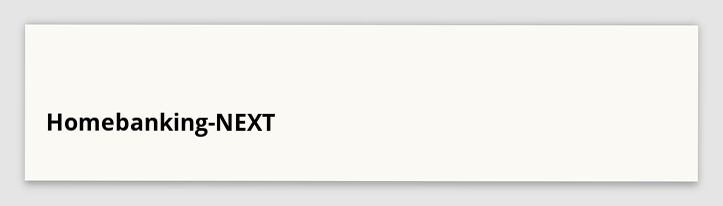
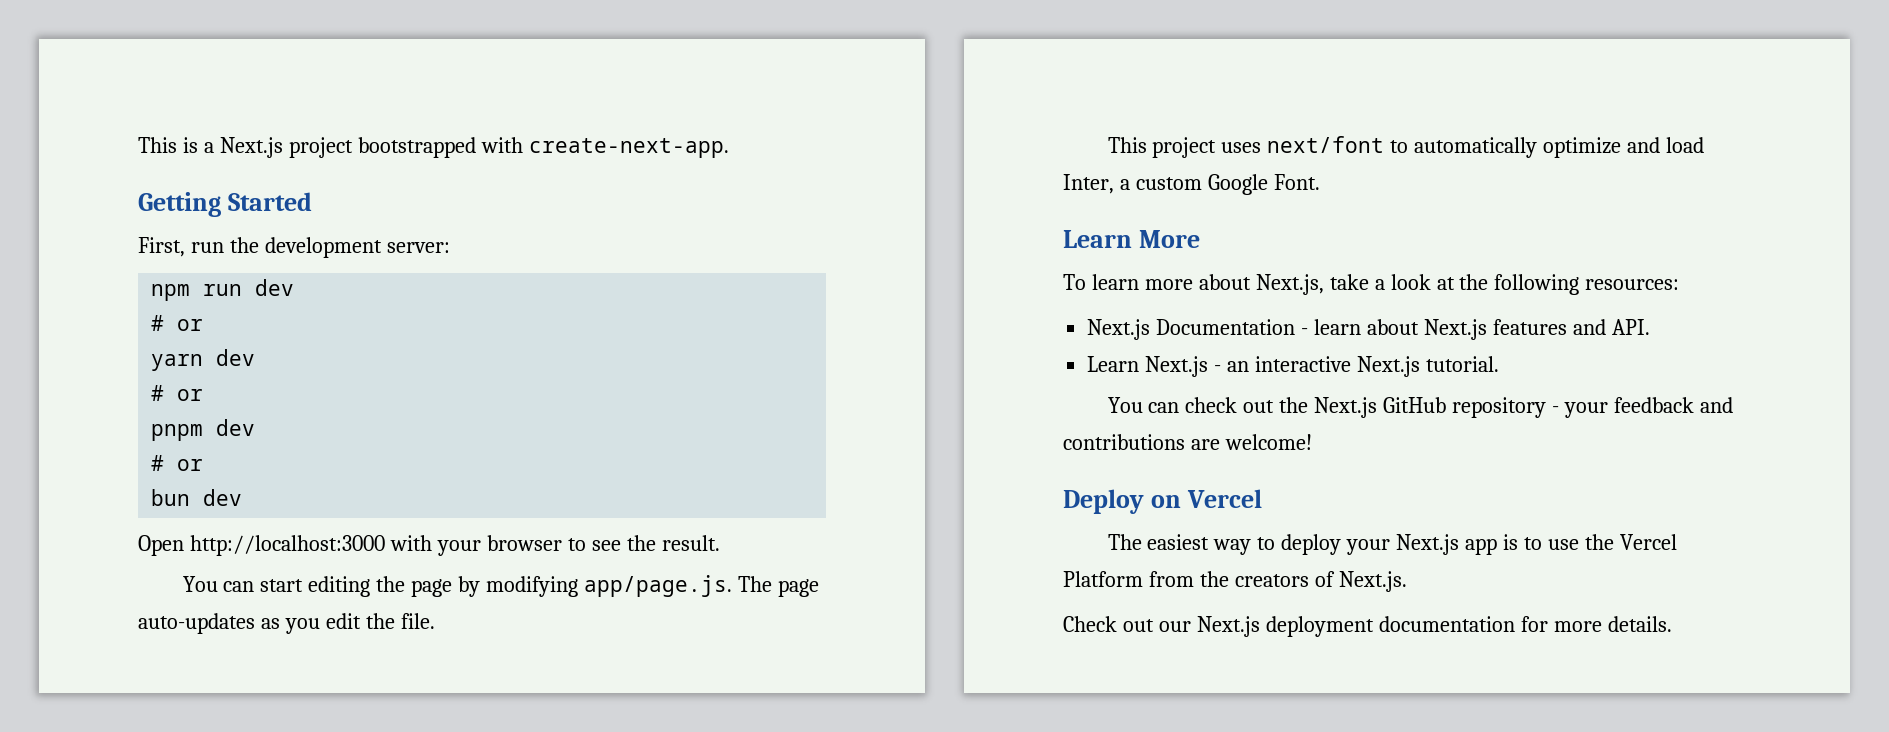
- Homebanking-NEXT
+ This is a Next.js project bootstrapped with create-next-app.
+ Getting Started
+ First, run the development server:
+ npm run dev
+ # or
+ yarn dev
+ # or
+ pnpm dev
+ # or
+ bun dev
+ Open http://localhost:3000 with your browser to see the result.
+ You can start editing the page by modifying app/page.js. The page auto-updates as you edit the file.
+ This project uses next/font to automatically optimize and load Inter, a custom Google Font.
+ Learn More
+ To learn more about Next.js, take a look at the following resources:
+ Next.js Documentation - learn about Next.js features and API.
+ Learn Next.js - an interactive Next.js tutorial.
+ You can check out the Next.js GitHub repository - your feedback and contributions are welcome!
+ Deploy on Vercel
+ The easiest way to deploy your Next.js app is to use the Vercel Platform from the creators of Next.js.
+ Check out our Next.js deployment documentation for more details.

